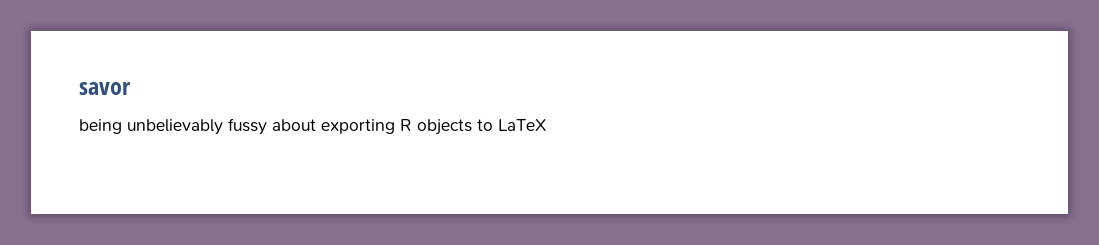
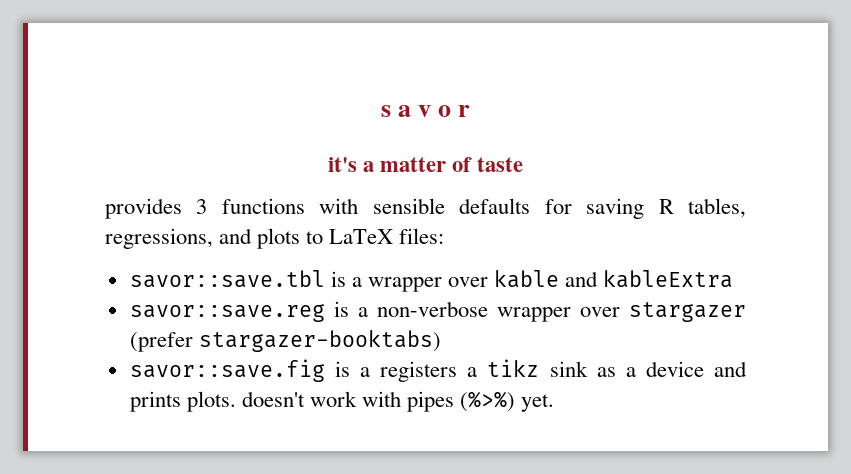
- savor
- being unbelievably fussy about exporting R objects to LaTeX
+ s a v o r
+ it's a matter of taste
+ provides 3 functions with sensible defaults for saving R tables, regressions, and plots to LaTeX files:
+ savor::save.tbl is a wrapper over kable and kableExtra
+ savor::save.reg is a non-verbose wrapper over stargazer (prefer stargazer-booktabs)
+ savor::save.fig is a registers a tikz sink as a device and prints plots. doesn't work with pipes (%>%) yet.

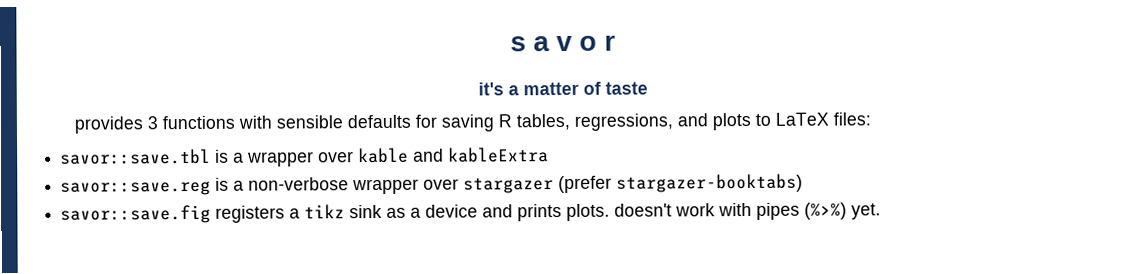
- savor::save.fig is a registers a tikz sink as a device and prints plots. doesn't work with pipes (%>%) yet.
+ savor::save.fig registers a tikz sink as a device and prints plots. doesn't work with pipes (%>%) yet.

